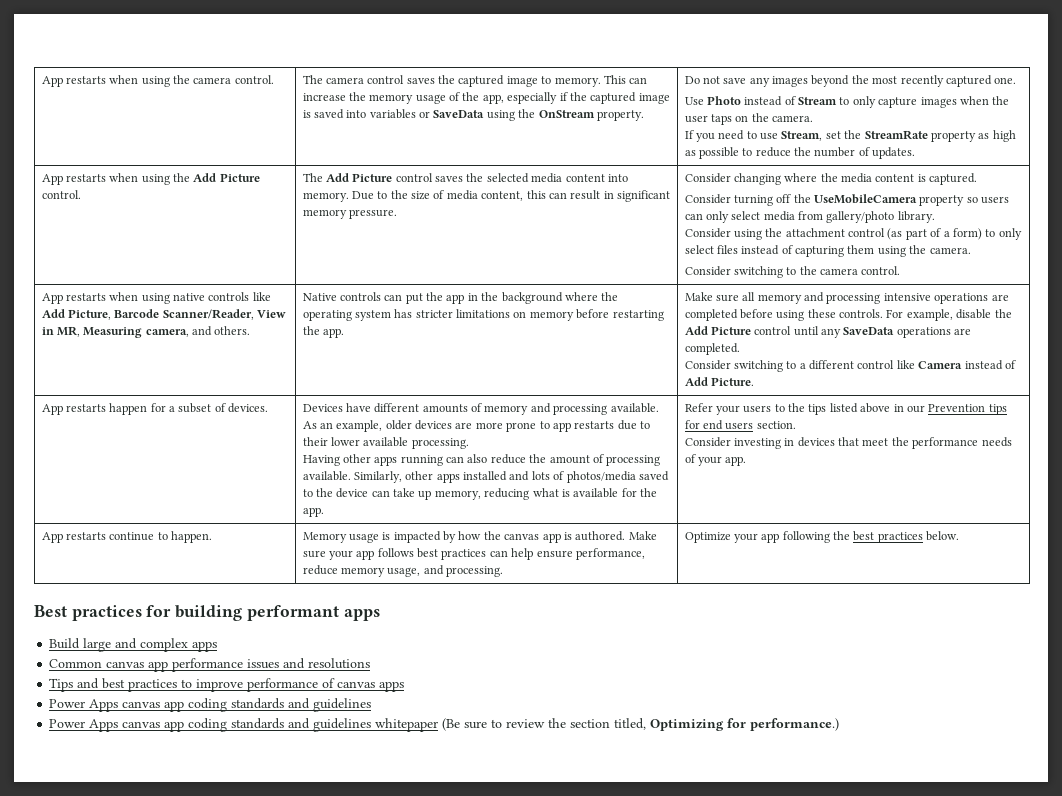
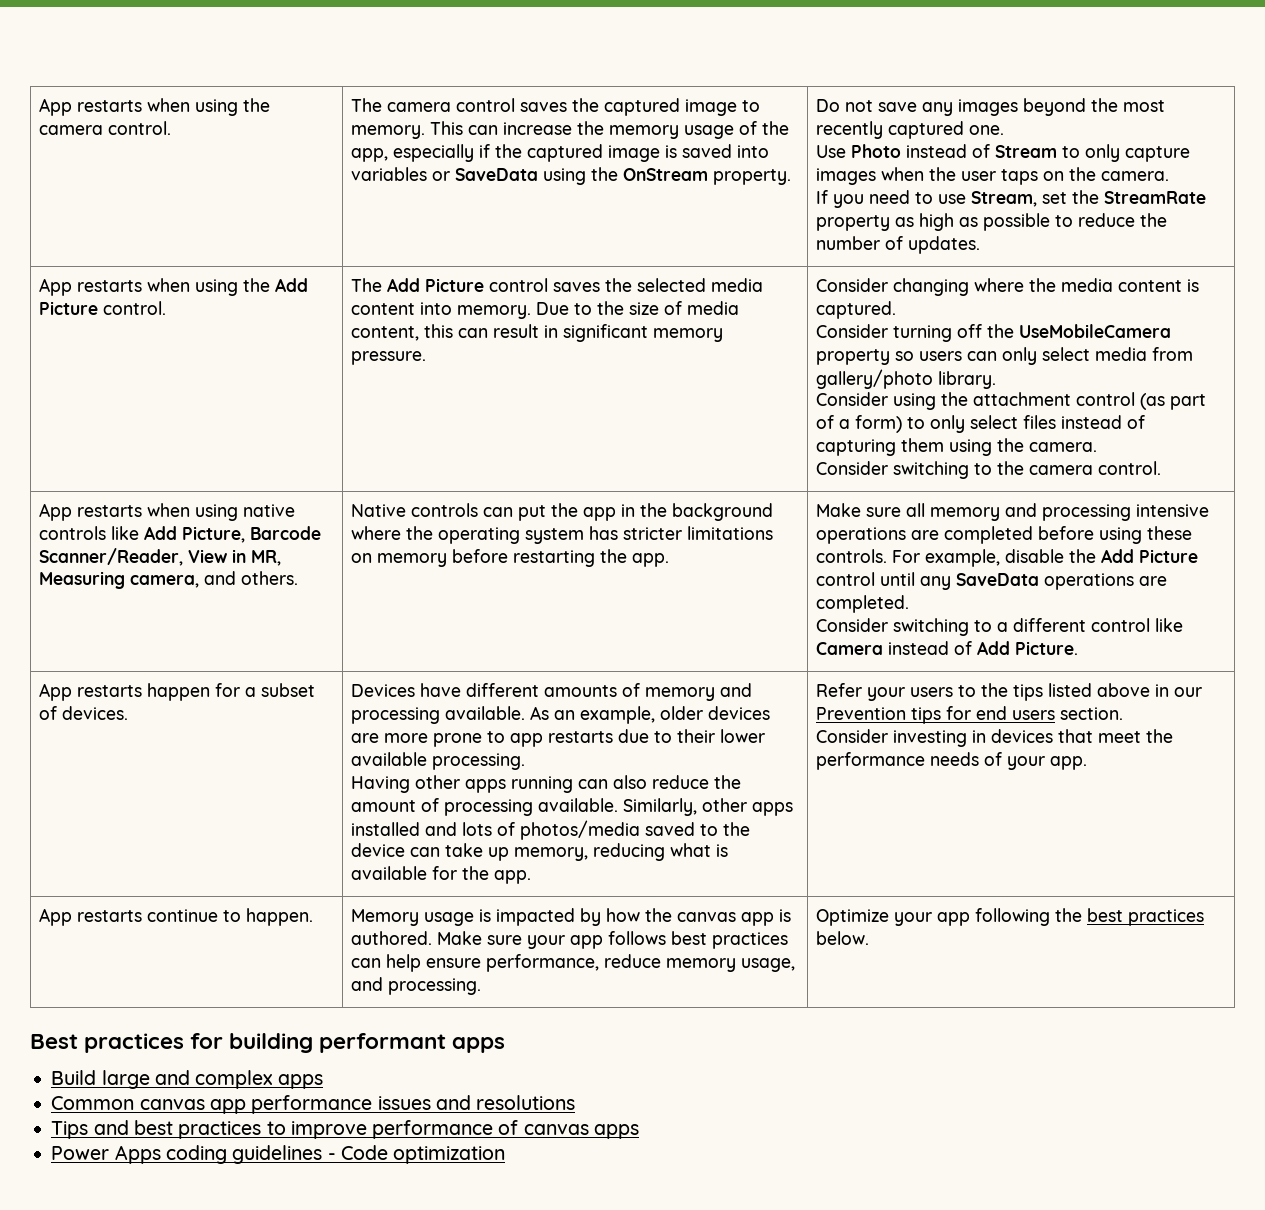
  Tips and best practices to improve performance of canvas apps
- Power Apps canvas app coding standards and guidelines
- Power Apps canvas app coding standards and guidelines whitepaper (Be sure to review the section titled, Optimizing for performance.)
+ Power Apps coding guidelines - Code optimization

